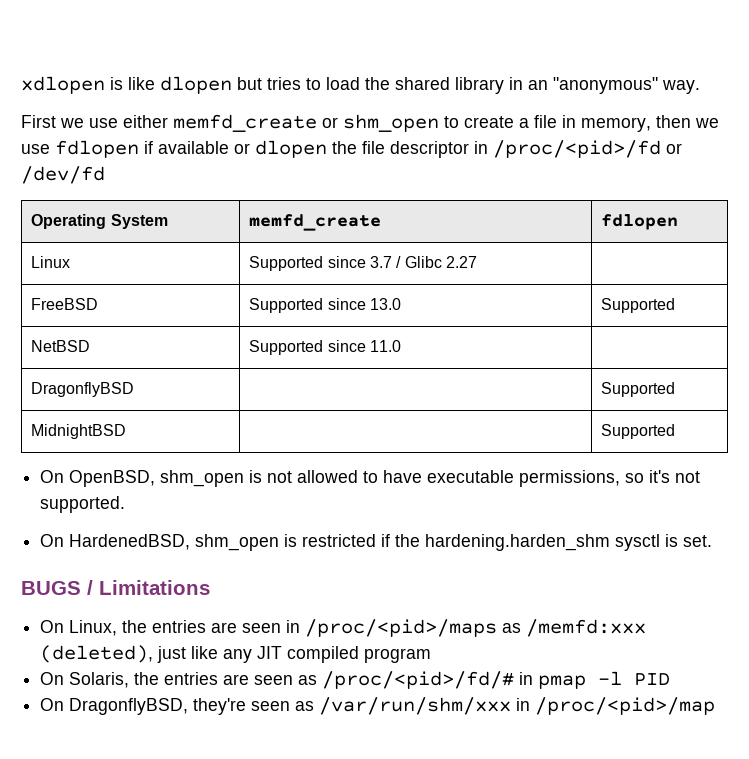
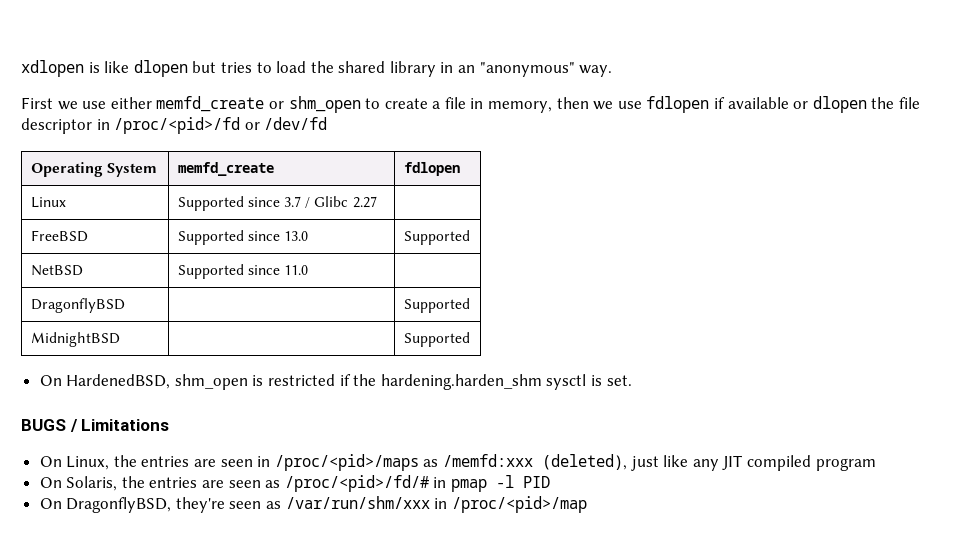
- On OpenBSD, shm_open is not allowed to have executable permissions, so it's not supported.

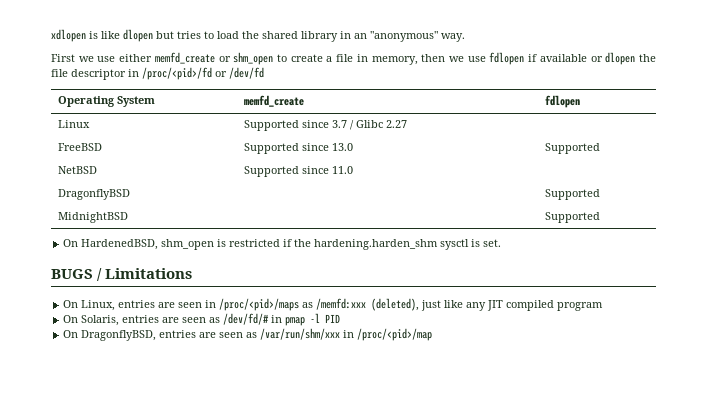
- On Linux, the entries are seen in /proc/<pid>/maps as /memfd:xxx (deleted), just like any JIT compiled program
+ On Linux, entries are seen in /proc/<pid>/maps as /memfd:xxx (deleted), just like any JIT compiled program
- On Solaris, the entries are seen as /proc/<pid>/fd/# in pmap -l PID
+ On Solaris, entries are seen as /dev/fd/# in pmap -l PID
- On DragonflyBSD, they're seen as /var/run/shm/xxx in /proc/<pid>/map
+ On DragonflyBSD, entries are seen as /var/run/shm/xxx in /proc/<pid>/map

